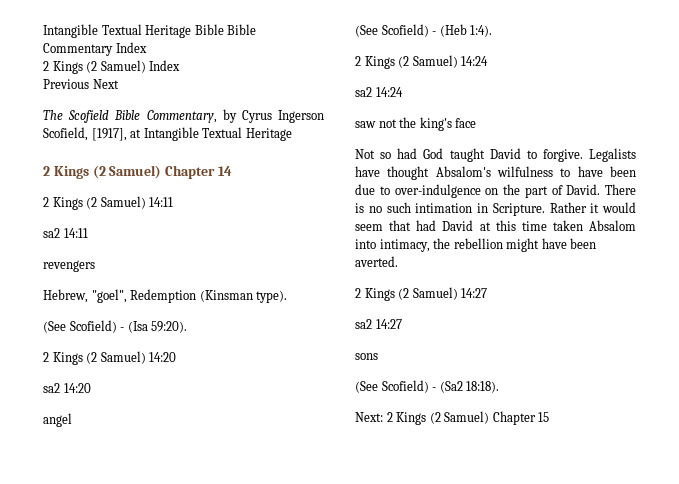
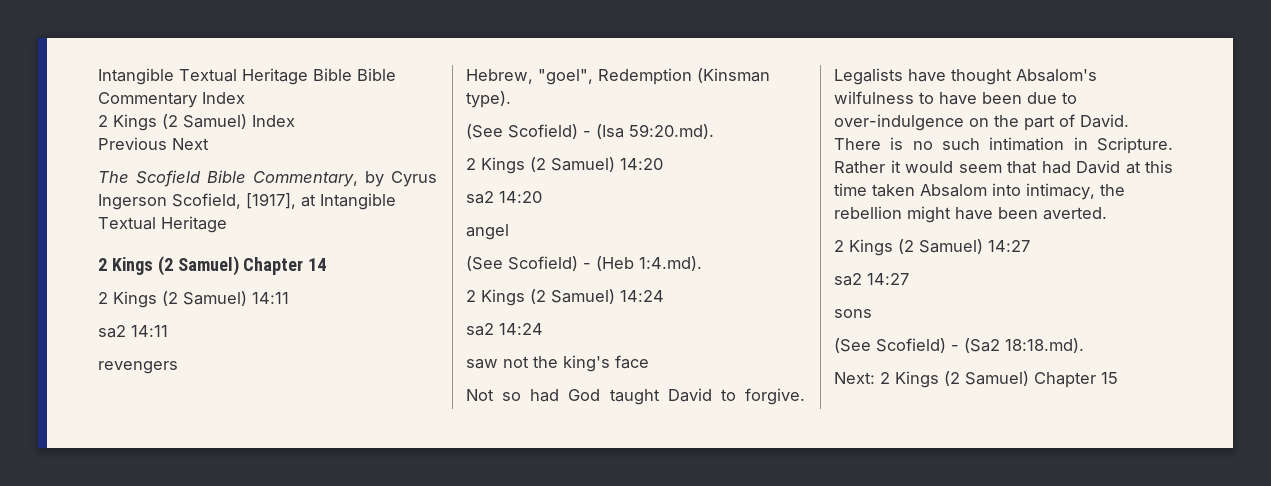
- (See Scofield) - (Isa 59:20).
+ (See Scofield) - (Isa 59:20.md).
- (See Scofield) - (Heb 1:4).
+ (See Scofield) - (Heb 1:4.md).
- (See Scofield) - (Sa2 18:18).
+ (See Scofield) - (Sa2 18:18.md).

